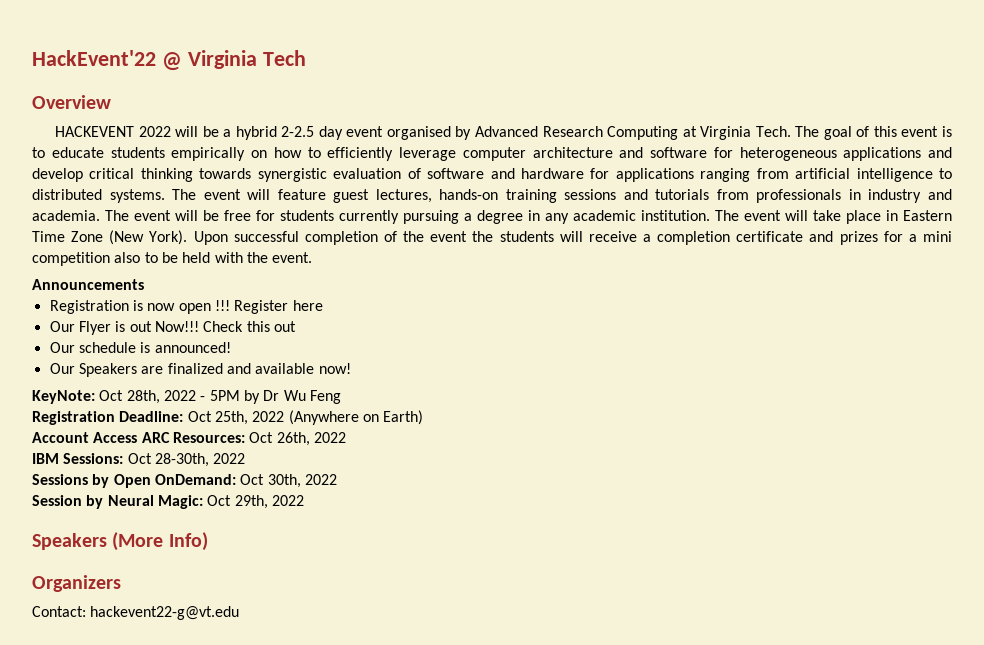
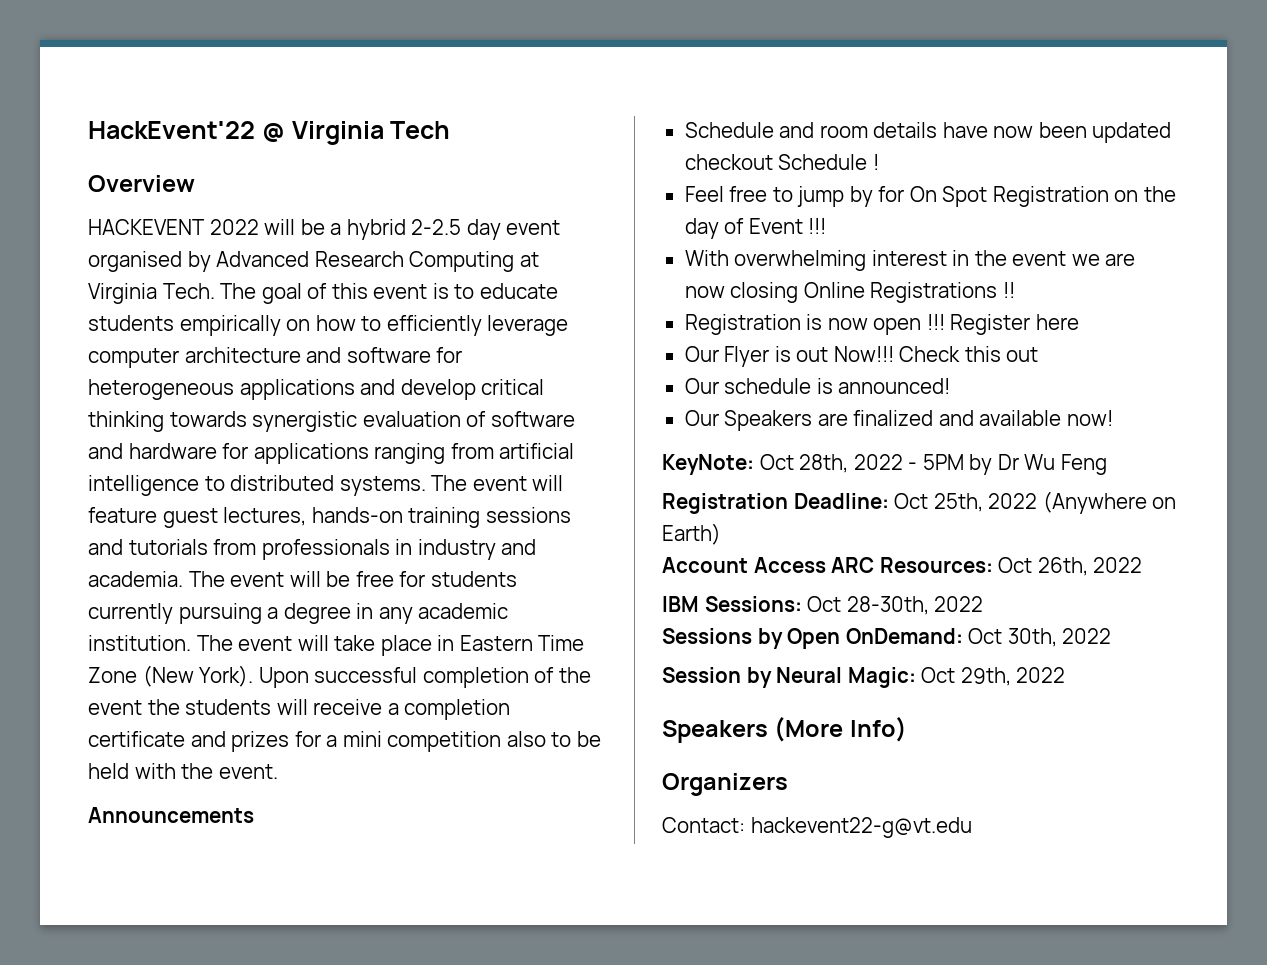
+ Schedule and room details have now been updated checkout Schedule !
+ Feel free to jump by for On Spot Registration on the day of Event !!!
+ With overwhelming interest in the event we are now closing Online Registrations !!

